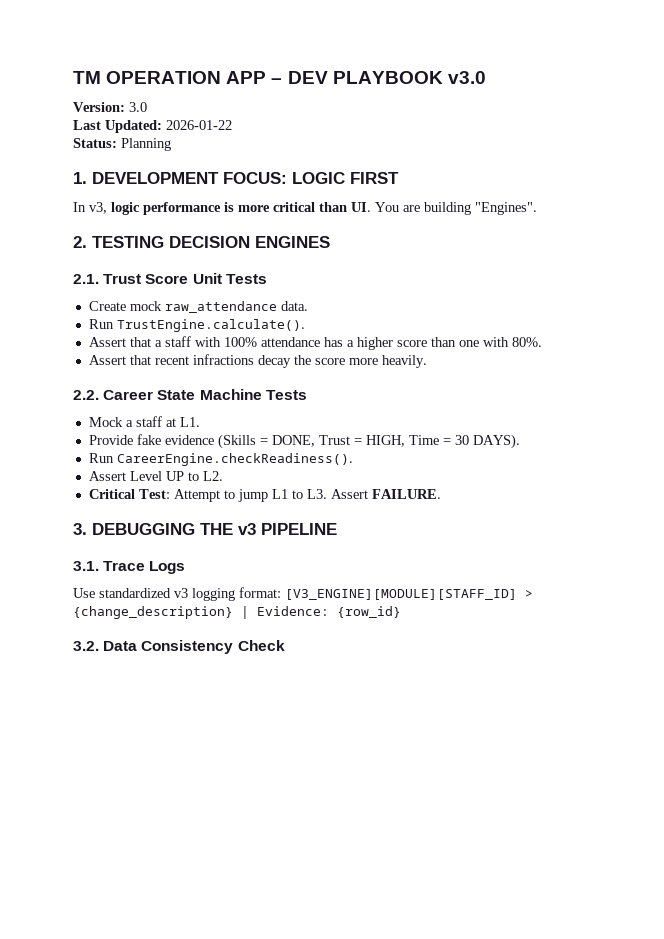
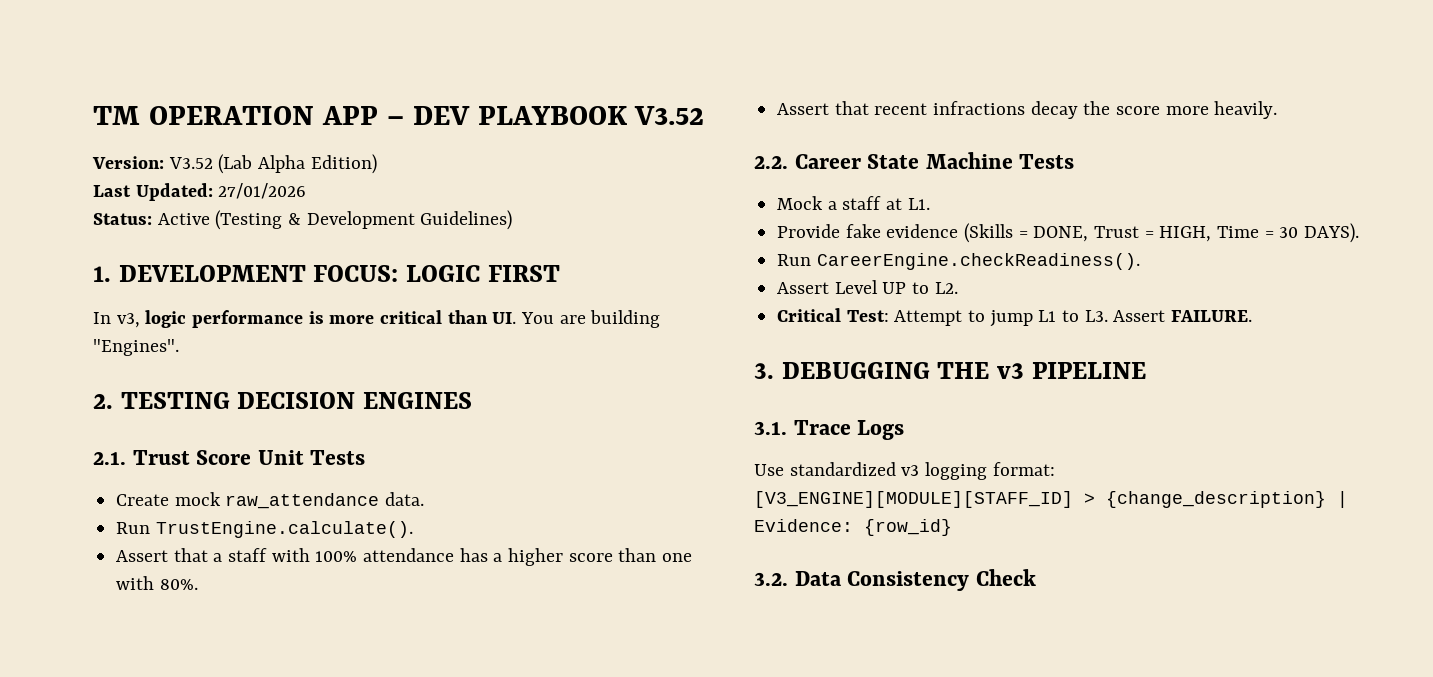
- TM OPERATION APP – DEV PLAYBOOK v3.0
+ TM OPERATION APP – DEV PLAYBOOK V3.52
- Version: 3.0
+ Version: V3.52 (Lab Alpha Edition)
- Last Updated: 2026-01-22
+ Last Updated: 27/01/2026
- Status: Planning
+ Status: Active (Testing & Development Guidelines)

